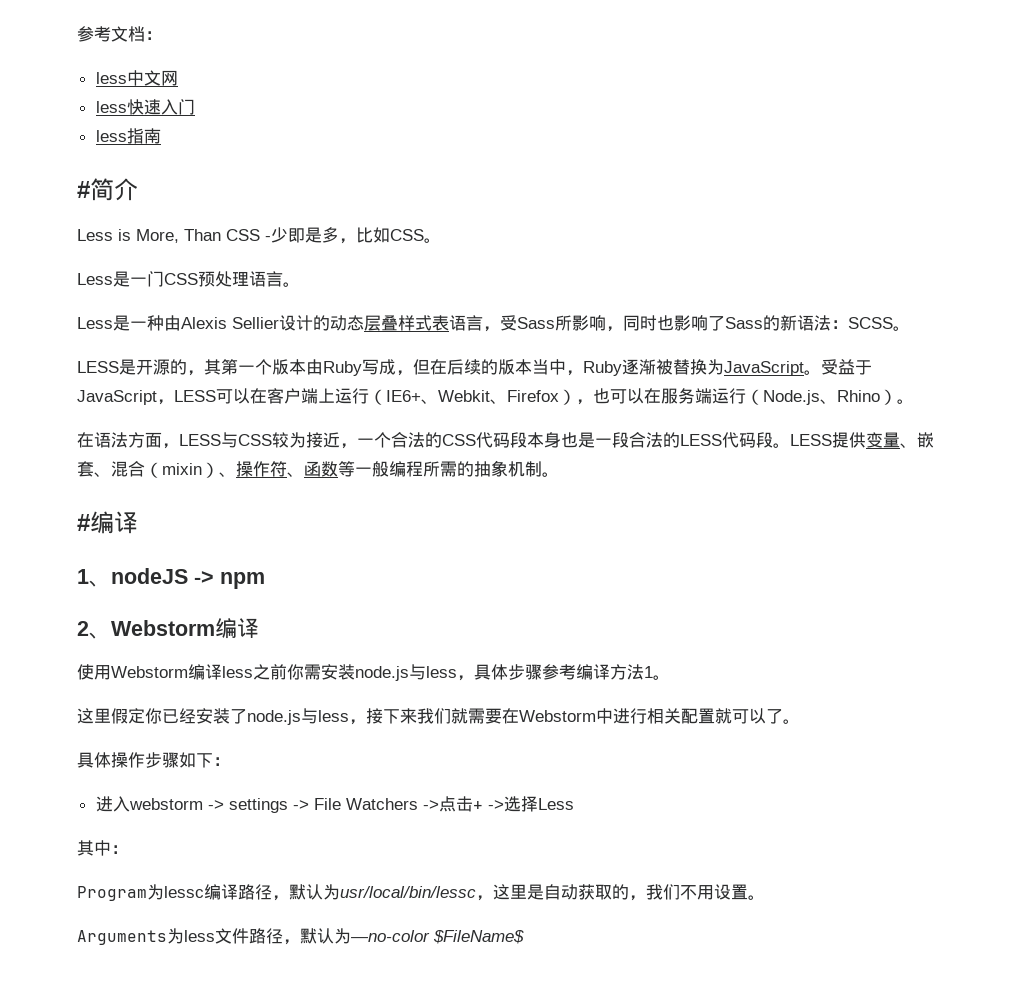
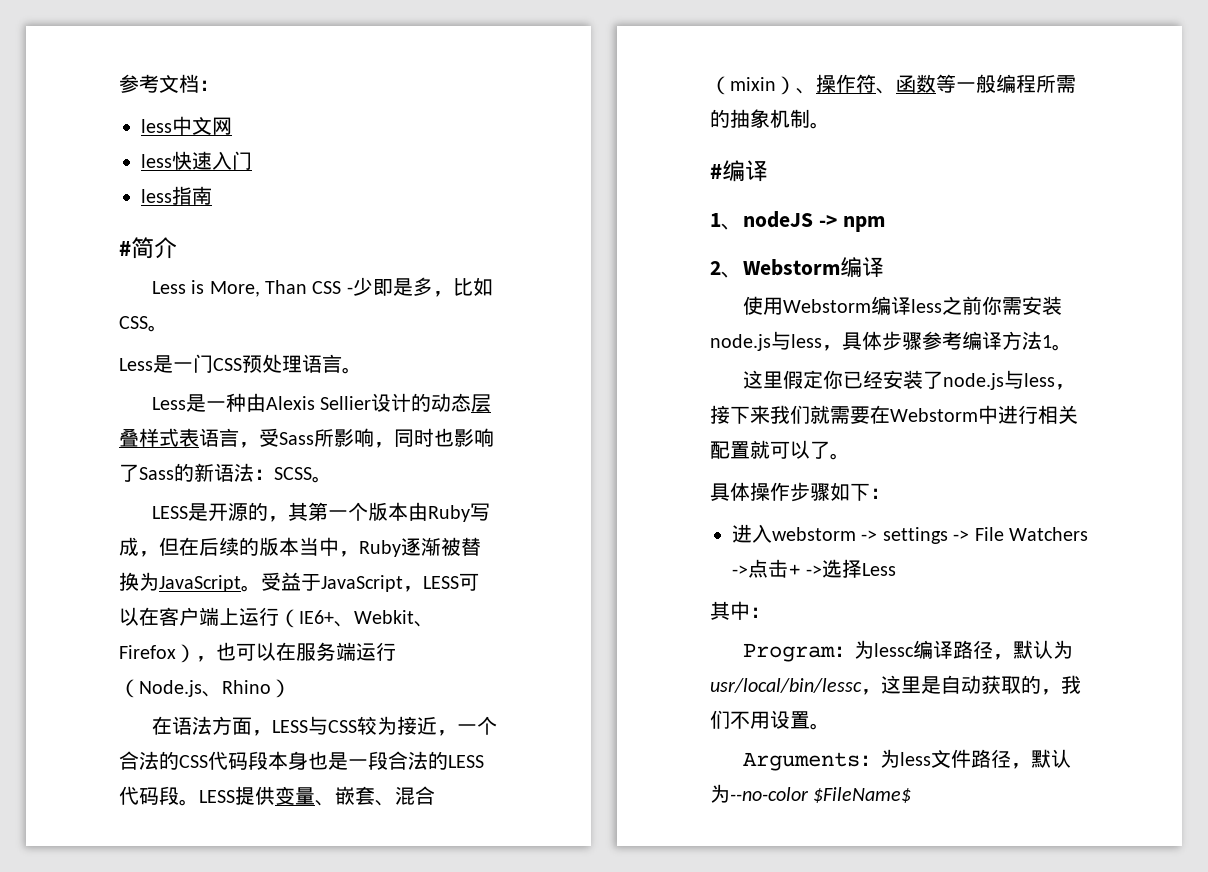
- 受益于JavaScript，LESS可以在客户端上运行（IE6+、Webkit、Firefox），也可以在服务端运行（Node.js、Rhino）。
+ 受益于JavaScript，LESS可以在客户端上运行（IE6+、Webkit、Firefox），也可以在服务端运行（Node.js、Rhino）
- Program为lessc编译路径，默认为usr/local/bin/lessc，这里是自动获取的，我们不用设置。
+ Program：为lessc编译路径，默认为usr/local/bin/lessc，这里是自动获取的，我们不用设置。
- Arguments为less文件路径，默认为—no-color $FileName$
+ Arguments：为less文件路径，默认为--no-color $FileName$

